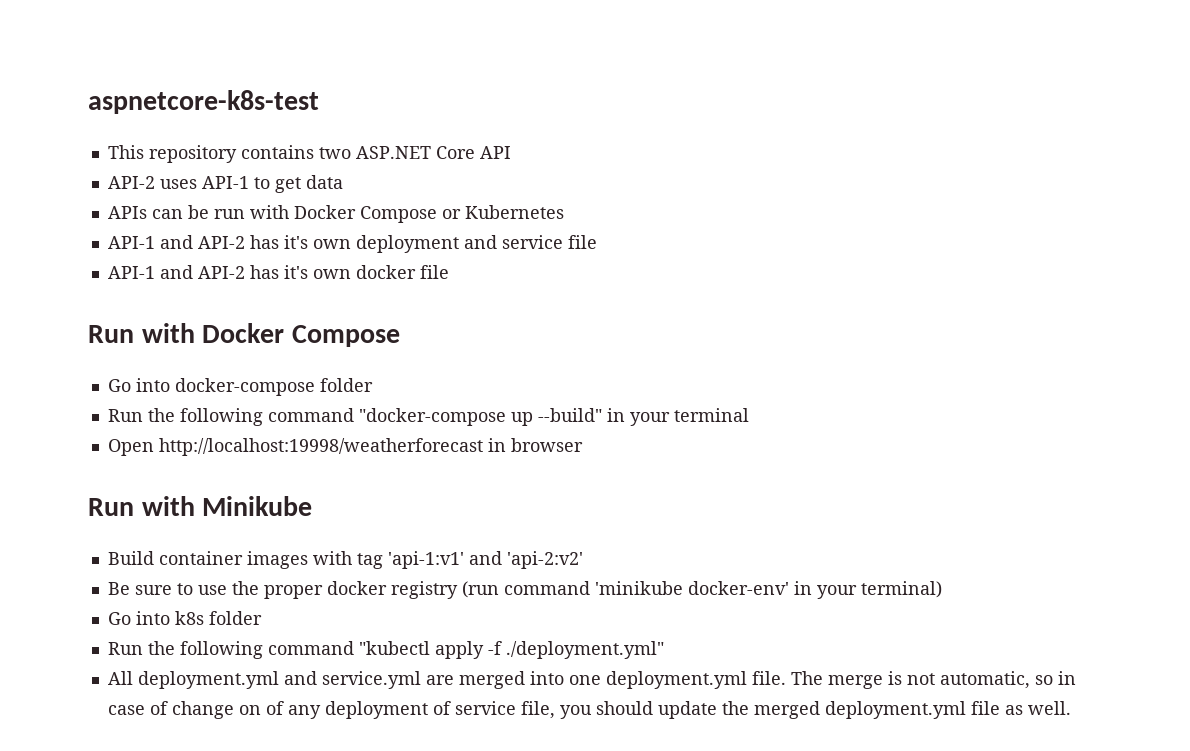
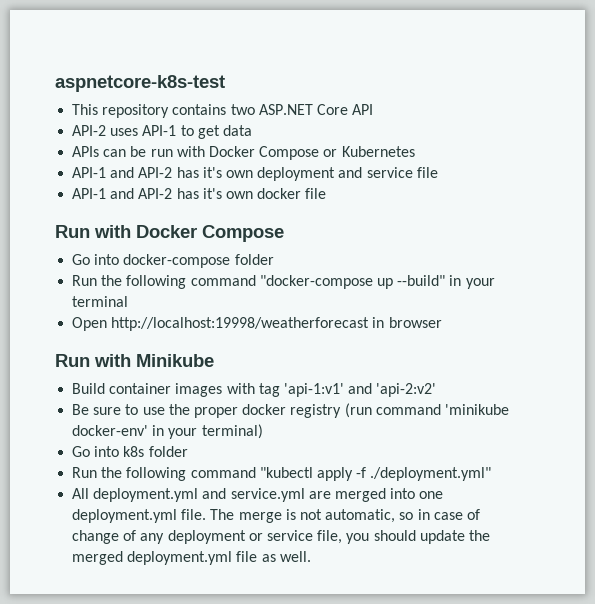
- The merge is not automatic, so in case of change on of any deployment of service file, you should update the merged deployment.yml file as well.
+ The merge is not automatic, so in case of change of any deployment or service file, you should update the merged deployment.yml file as well.

